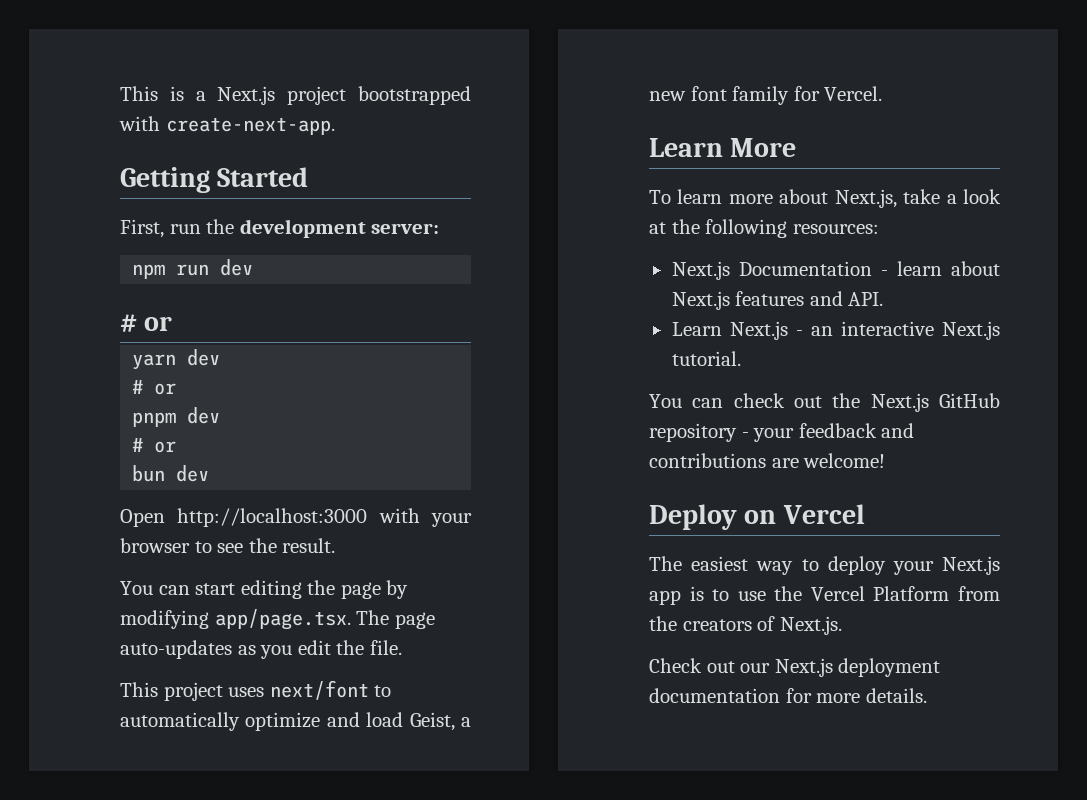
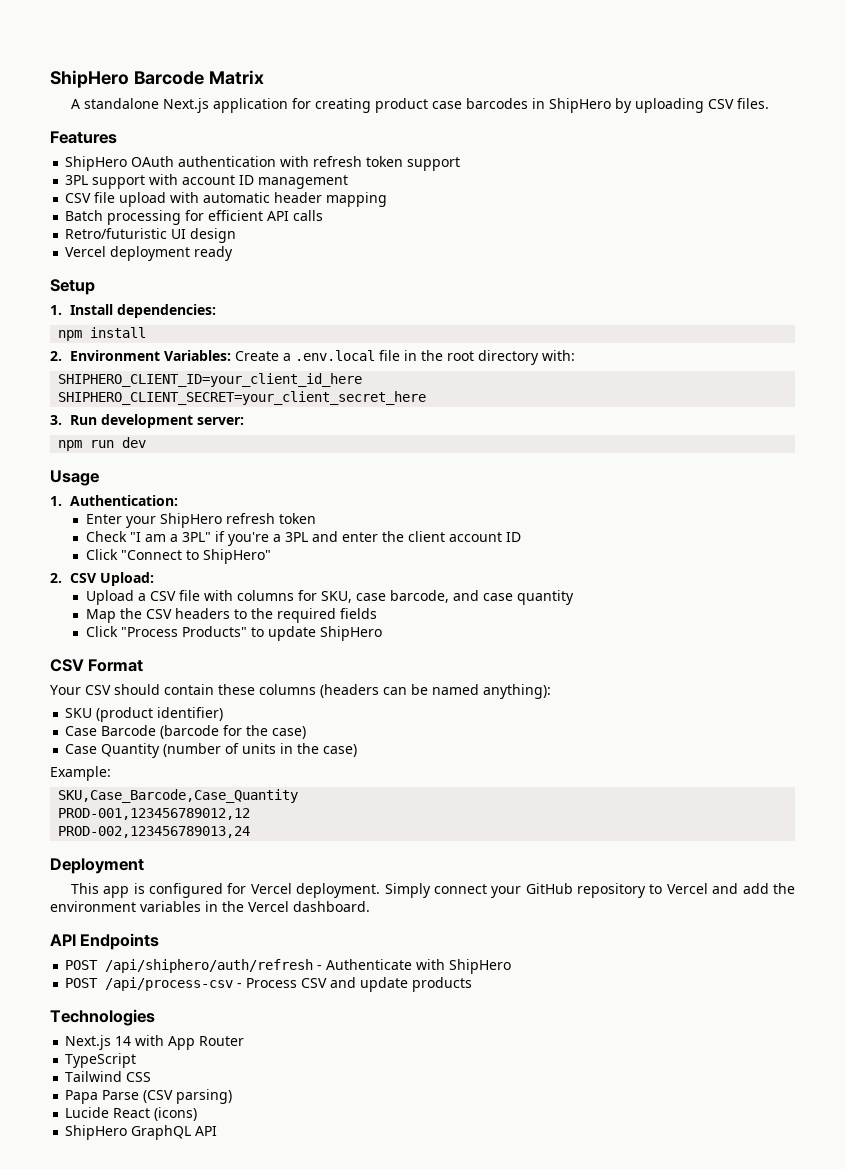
- This is a Next.js project bootstrapped with create-next-app.
- Getting Started
- First, run the development server:
+ ShipHero Barcode Matrix
+ A standalone Next.js application for creating product case barcodes in ShipHero by uploading CSV files.
+ Features
+ ShipHero OAuth authentication with refresh token support
+ 3PL support with account ID management
+ CSV file upload with automatic header mapping
+ Batch processing for efficient API calls
+ Retro/futuristic UI design
+ Vercel deployment ready
+ Setup
+ 1. Install dependencies:
+ npm install
+ 2. Environment Variables: Create a .env.local file in the root directory with:
+ SHIPHERO_CLIENT_ID=your_client_id_here
+ SHIPHERO_CLIENT_SECRET=your_client_secret_here
+ 3. Run development server:
  npm run dev
- # or
- yarn dev
- # or
- pnpm dev
- # or
- bun dev
- Open http://localhost:3000 with your browser to see the result.
- You can start editing the page by modifying app/page.tsx. The page auto-updates as you edit the file.
- This project uses next/font to automatically optimize and load Geist, a new font family for Vercel.
- Learn More
- To learn more about Next.js, take a look at the following resources:
- Next.js Documentation - learn about Next.js features and API.
- Learn Next.js - an interactive Next.js tutorial.
- You can check out the Next.js GitHub repository - your feedback and contributions are welcome!
- Deploy on Vercel
- The easiest way to deploy your Next.js app is to use the Vercel Platform from the creators of Next.js.
- Check out our Next.js deployment documentation for more details.
+ Usage
+ 1. Authentication:
+ Enter your ShipHero refresh token
+ Check "I am a 3PL" if you're a 3PL and enter the client account ID
+ Click "Connect to ShipHero"
+ 2. CSV Upload:
+ Upload a CSV file with columns for SKU, case barcode, and case quantity
+ Map the CSV headers to the required fields
+ Click "Process Products" to update ShipHero
+ CSV Format
+ Your CSV should contain these columns (headers can be named anything):
+ SKU (product identifier)
+ Case Barcode (barcode for the case)
+ Case Quantity (number of units in the case)
+ Example:
+ SKU,Case_Barcode,Case_Quantity
+ PROD-001,123456789012,12
+ PROD-002,123456789013,24
+ Deployment
+ This app is configured for Vercel deployment. Simply connect your GitHub repository to Vercel and add the environment variables in the Vercel dashboard.
+ API Endpoints
+ POST /api/shiphero/auth/refresh - Authenticate with ShipHero
+ POST /api/process-csv - Process CSV and update products
+ Technologies
+ Next.js 14 with App Router
+ TypeScript
+ Tailwind CSS
+ Papa Parse (CSV parsing)
+ Lucide React (icons)
+ ShipHero GraphQL API

